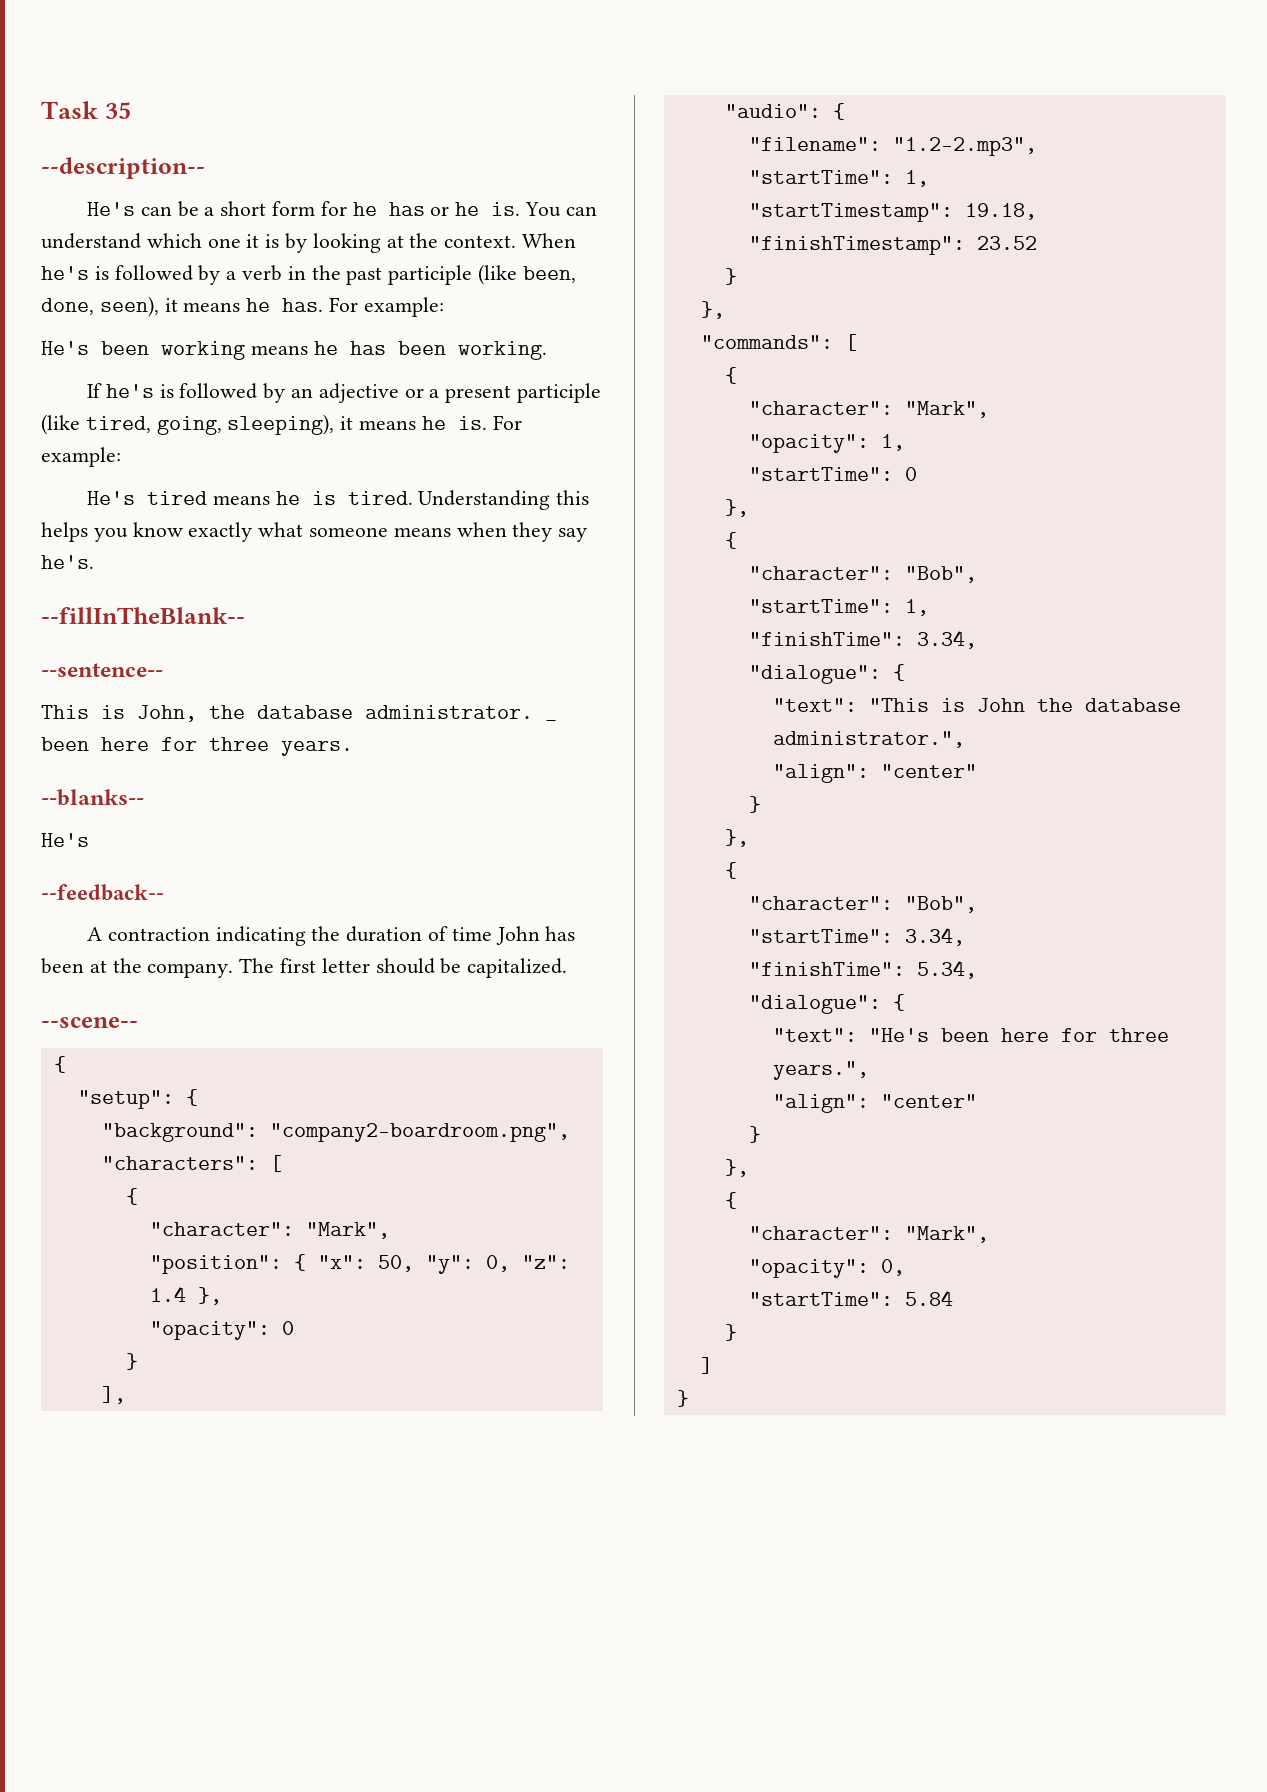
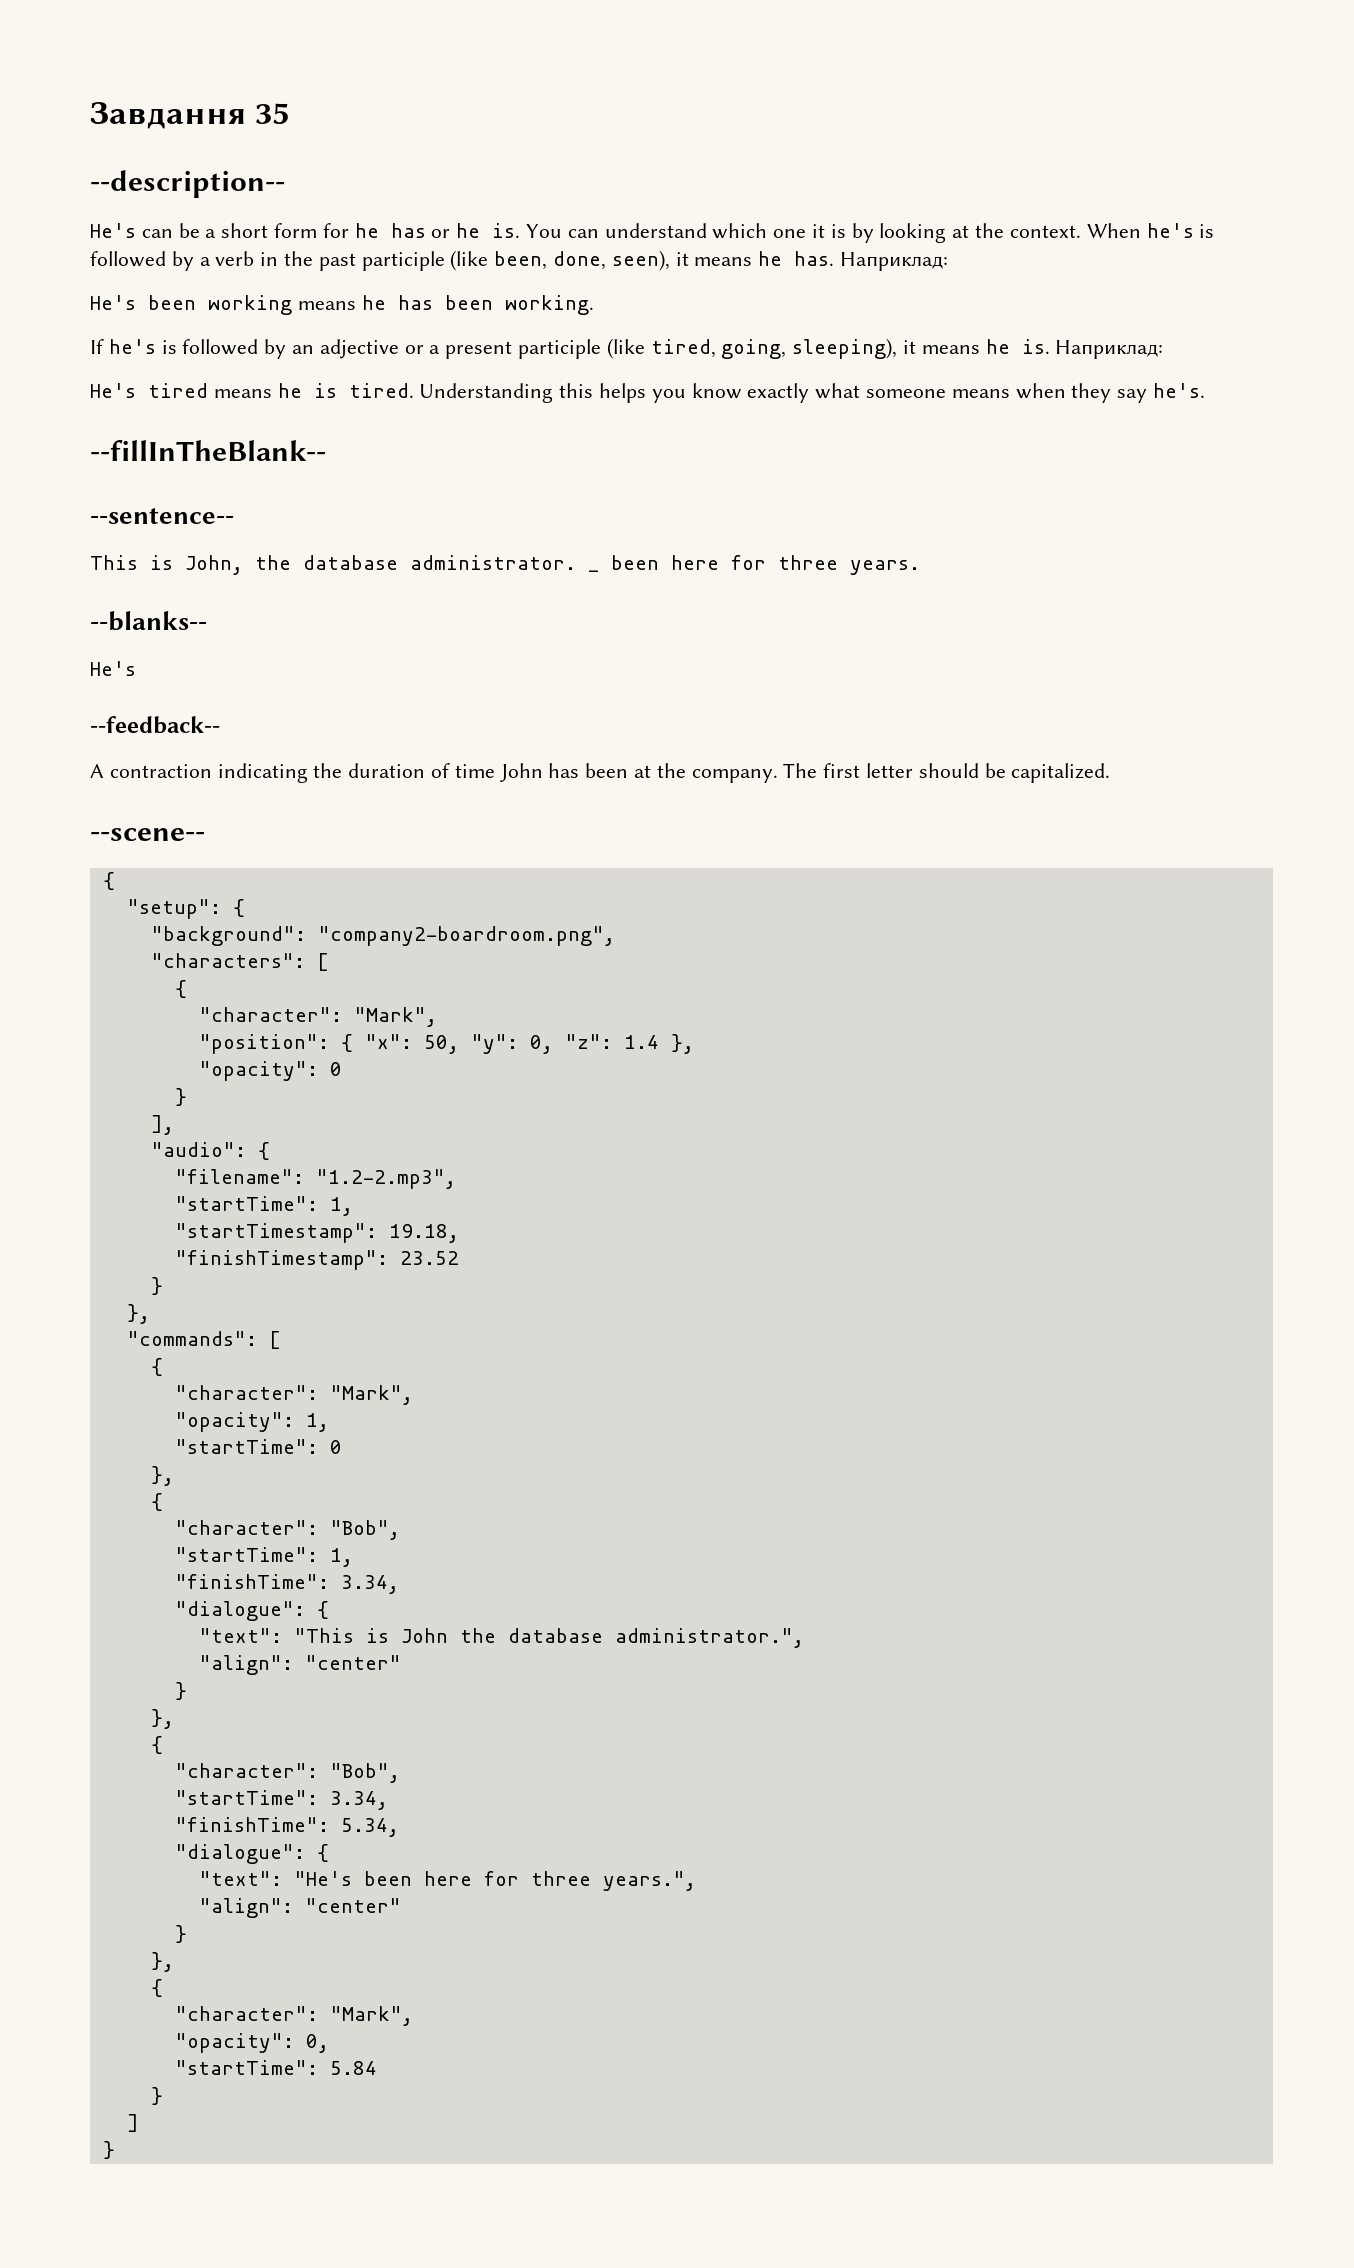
- Task 35
+ Завдання 35
- When he's is followed by a verb in the past participle (like been, done, seen), it means he has. For example:
+ When he's is followed by a verb in the past participle (like been, done, seen), it means he has. Наприклад:
- If he's is followed by an adjective or a present participle (like tired, going, sleeping), it means he is. For example:
+ If he's is followed by an adjective or a present participle (like tired, going, sleeping), it means he is. Наприклад:

